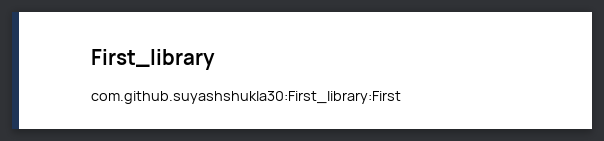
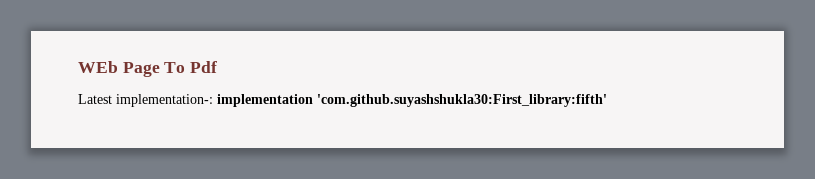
- First_library
- com.github.suyashshukla30:First_library:First
+ WEb Page To Pdf
+ Latest implementation-: implementation 'com.github.suyashshukla30:First_library:fifth'

